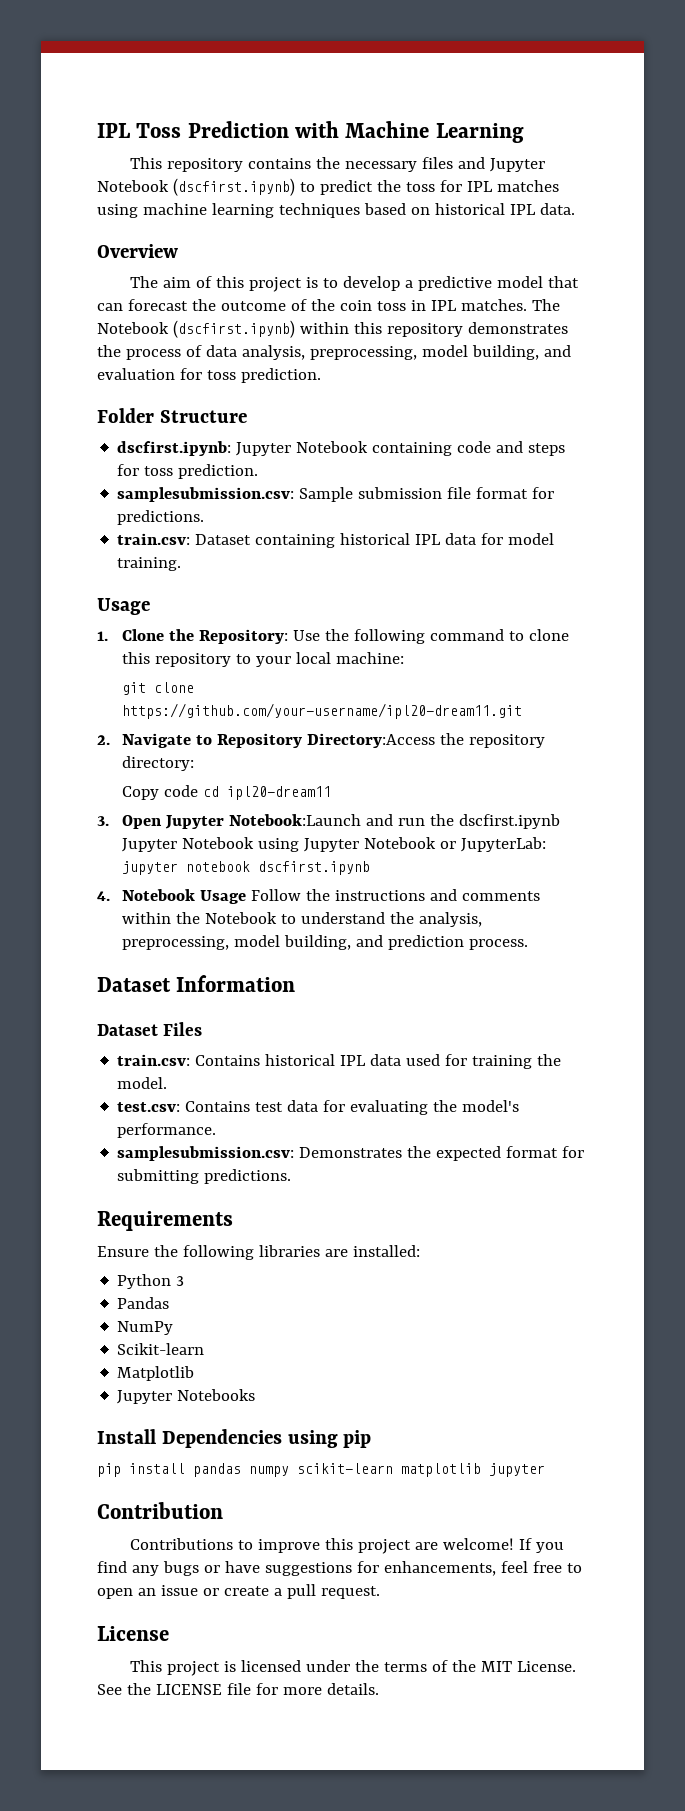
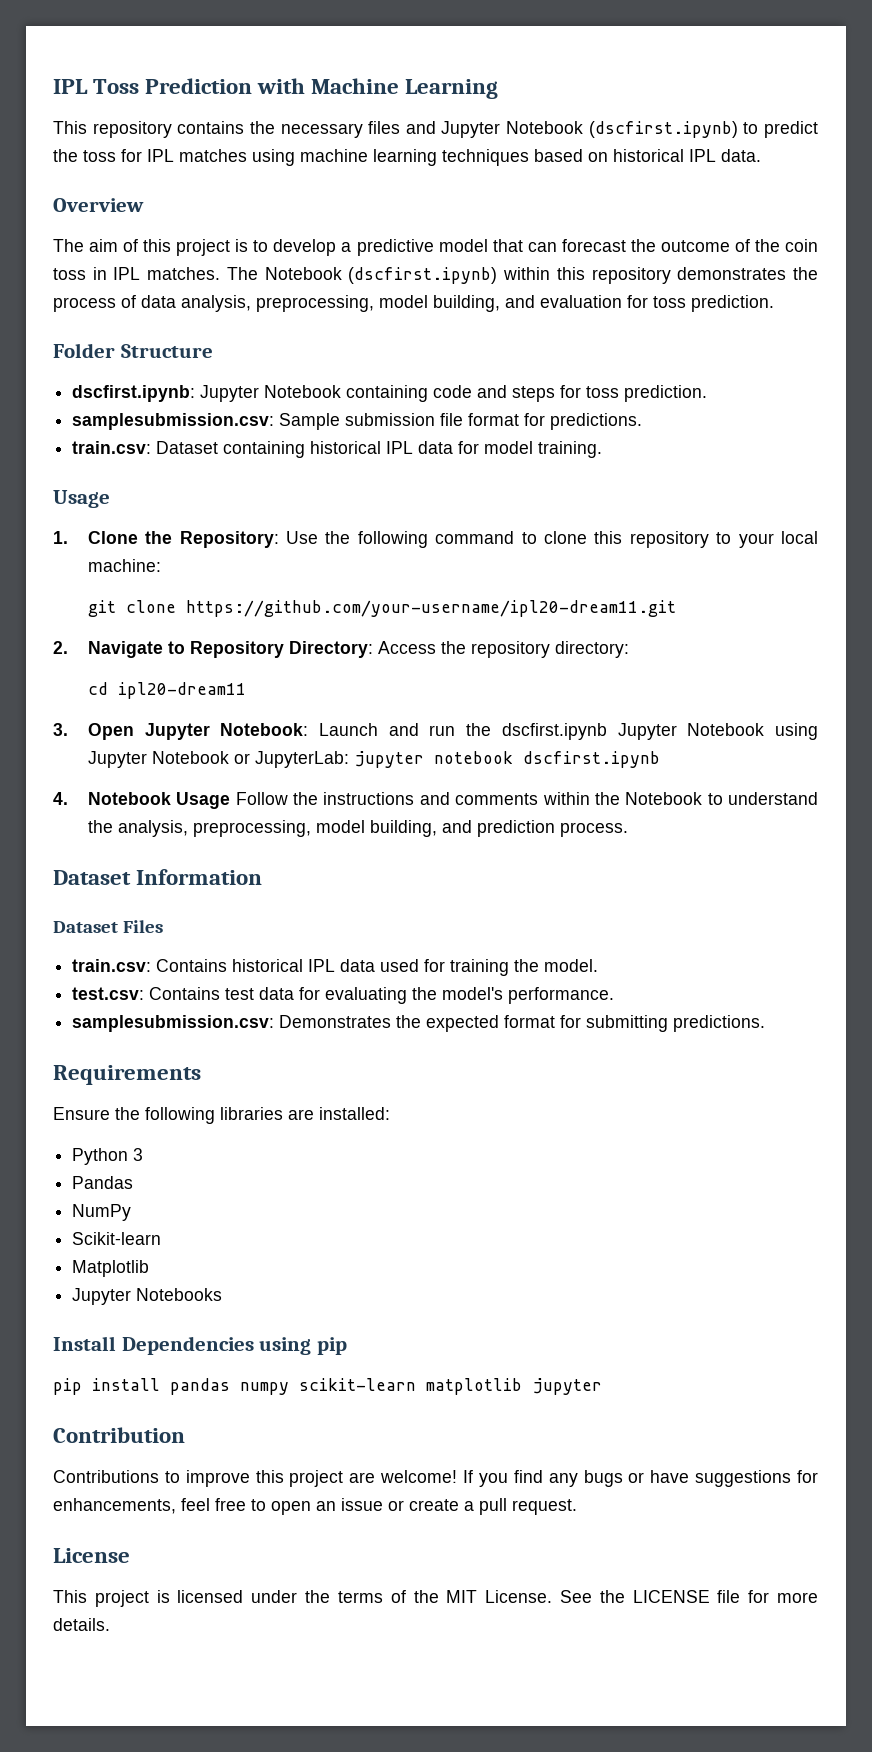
- 2. Navigate to Repository Directory:Access the repository directory:
+ 2. Navigate to Repository Directory: Access the repository directory:
- Copy code cd ipl20-dream11
+ cd ipl20-dream11
- 3. Open Jupyter Notebook:Launch and run the dscfirst.ipynb Jupyter Notebook using Jupyter Notebook or JupyterLab: jupyter notebook dscfirst.ipynb
+ 3. Open Jupyter Notebook: Launch and run the dscfirst.ipynb Jupyter Notebook using Jupyter Notebook or JupyterLab: jupyter notebook dscfirst.ipynb

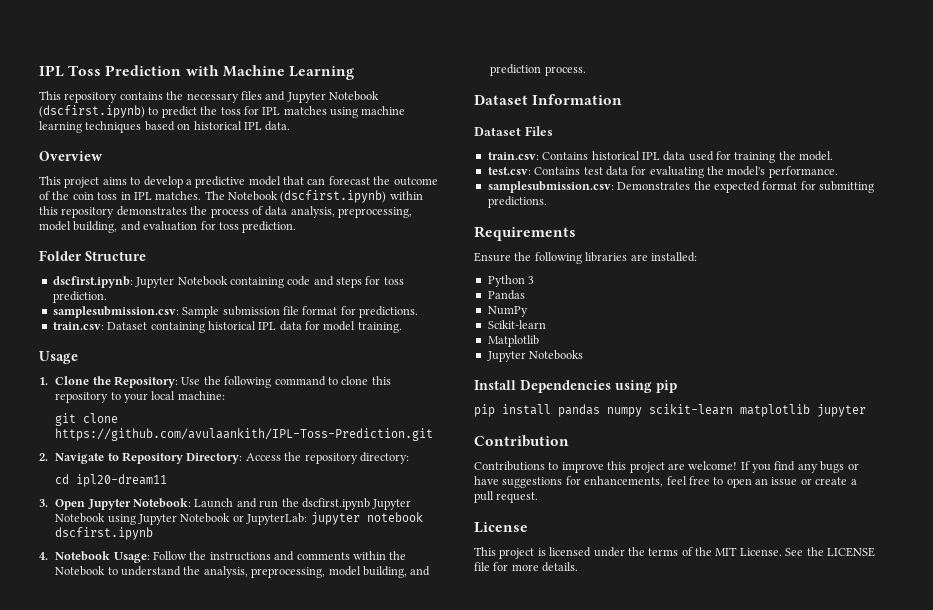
- The aim of this project is to develop a predictive model that can forecast the outcome of the coin toss in IPL matches.
+ This project aims to develop a predictive model that can forecast the outcome of the coin toss in IPL matches.
- git clone https://github.com/your-username/ipl20-dream11.git
+ git clone https://github.com/avulaankith/IPL-Toss-Prediction.git
- 4. Notebook Usage Follow the instructions and comments within the Notebook to understand the analysis, preprocessing, model building, and prediction process.
+ 4. Notebook Usage: Follow the instructions and comments within the Notebook to understand the analysis, preprocessing, model building, and prediction process.

